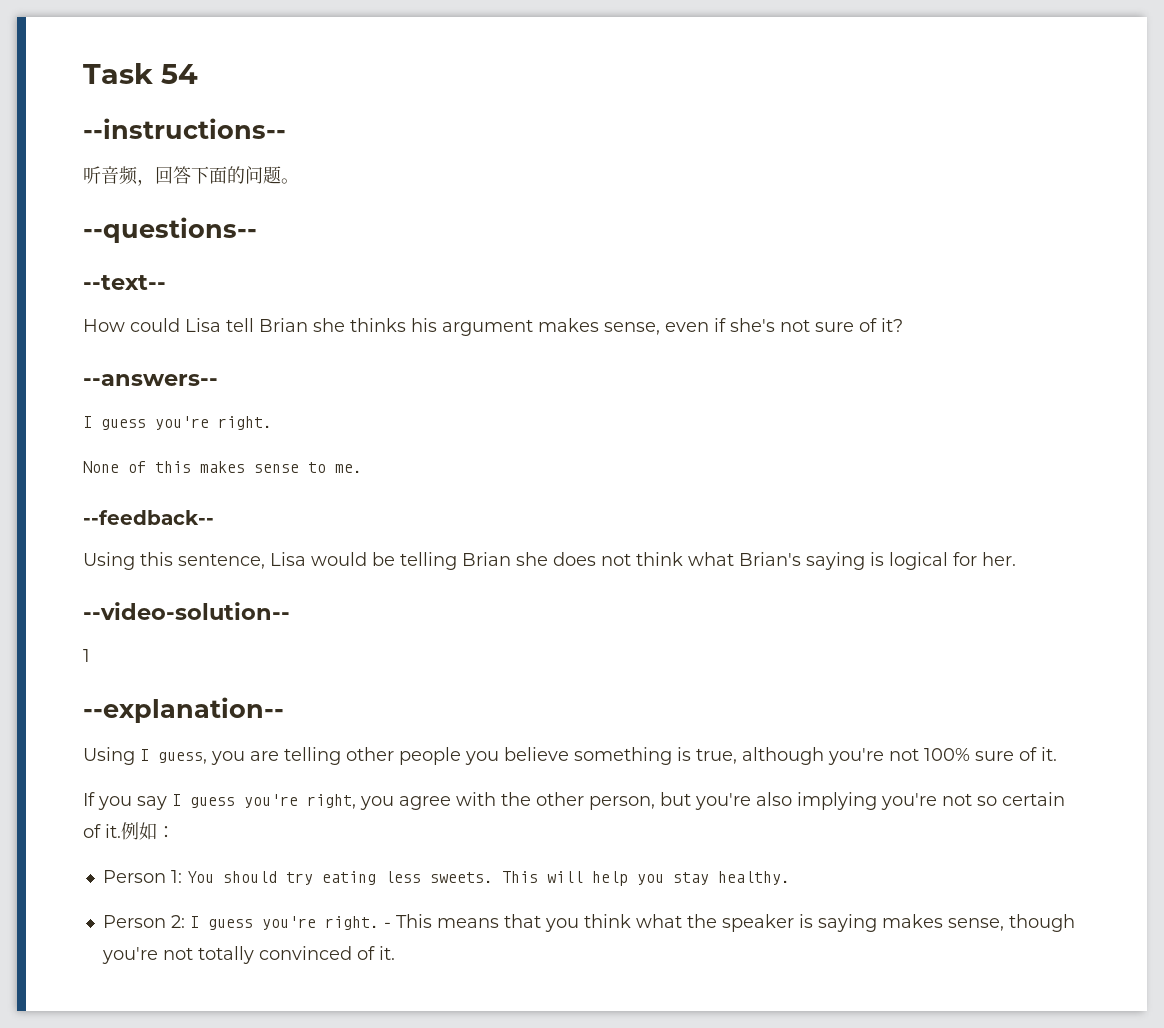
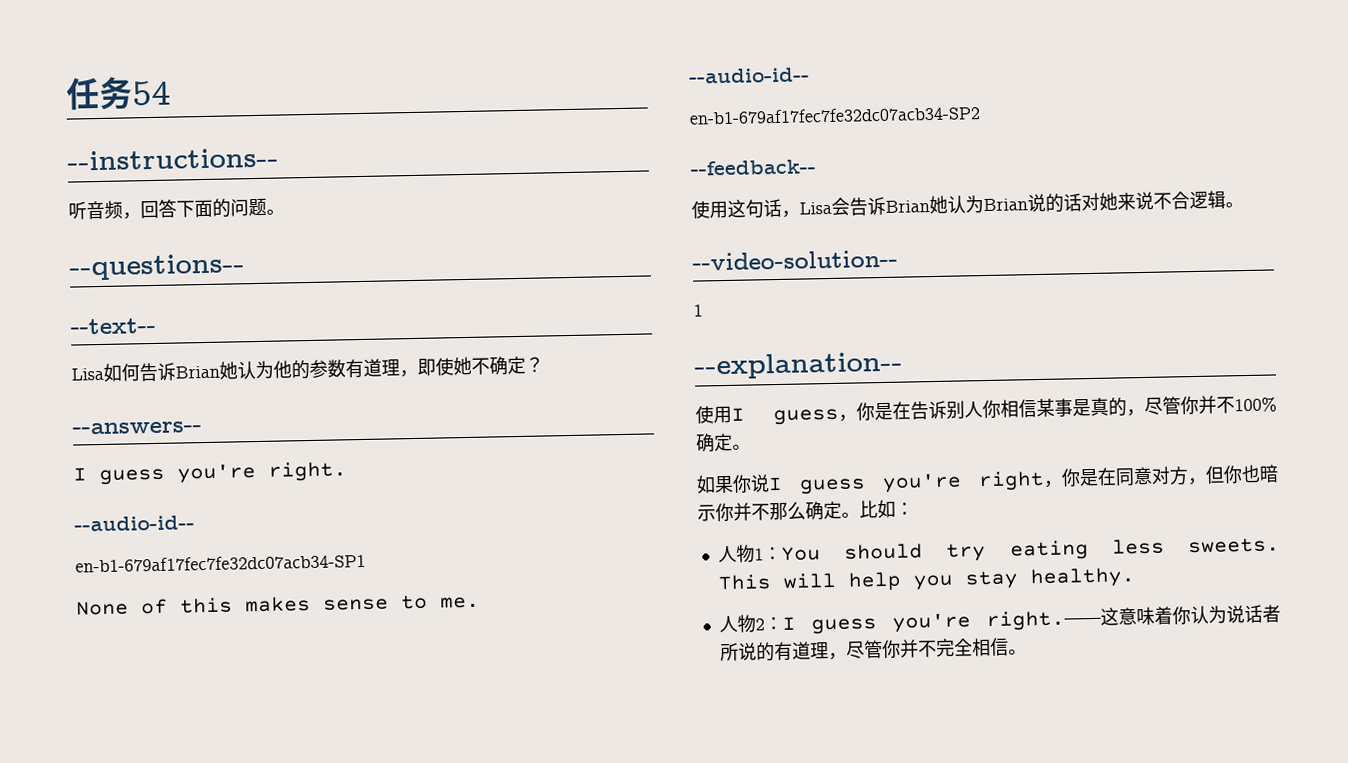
- Task 54
+ 任务54
- How could Lisa tell Brian she thinks his argument makes sense, even if she's not sure of it?
+ Lisa如何告诉Brian她认为他的参数有道理，即使她不确定？
  --answers--
  I guess you're right.
+ --audio-id--
+ en-b1-679af17fec7fe32dc07acb34-SP1
  None of this makes sense to me.
+ --audio-id--
+ en-b1-679af17fec7fe32dc07acb34-SP2
- Using this sentence, Lisa would be telling Brian she does not think what Brian's saying is logical for her.
+ 使用这句话，Lisa会告诉Brian她认为Brian说的话对她来说不合逻辑。
  --video-solution--
  1
  --explanation--
- Using I guess, you are telling other people you believe something is true, although you're not 100% sure of it.
- If you say I guess you're right, you agree with the other person, but you're also implying you're not so certain of it.例如：
+ 使用I guess，你是在告诉别人你相信某事是真的，尽管你并不100%确定。
+ 如果你说I guess you're right，你是在同意对方，但你也暗示你并不那么确定。比如：
- Person 1: You should try eating less sweets.
+ 人物1：You should try eating less sweets.
- Person 2: I guess you're right. - This means that you think what the speaker is saying makes sense, though you're not totally convinced of it.
+ 人物2：I guess you're right.——这意味着你认为说话者所说的有道理，尽管你并不完全相信。

